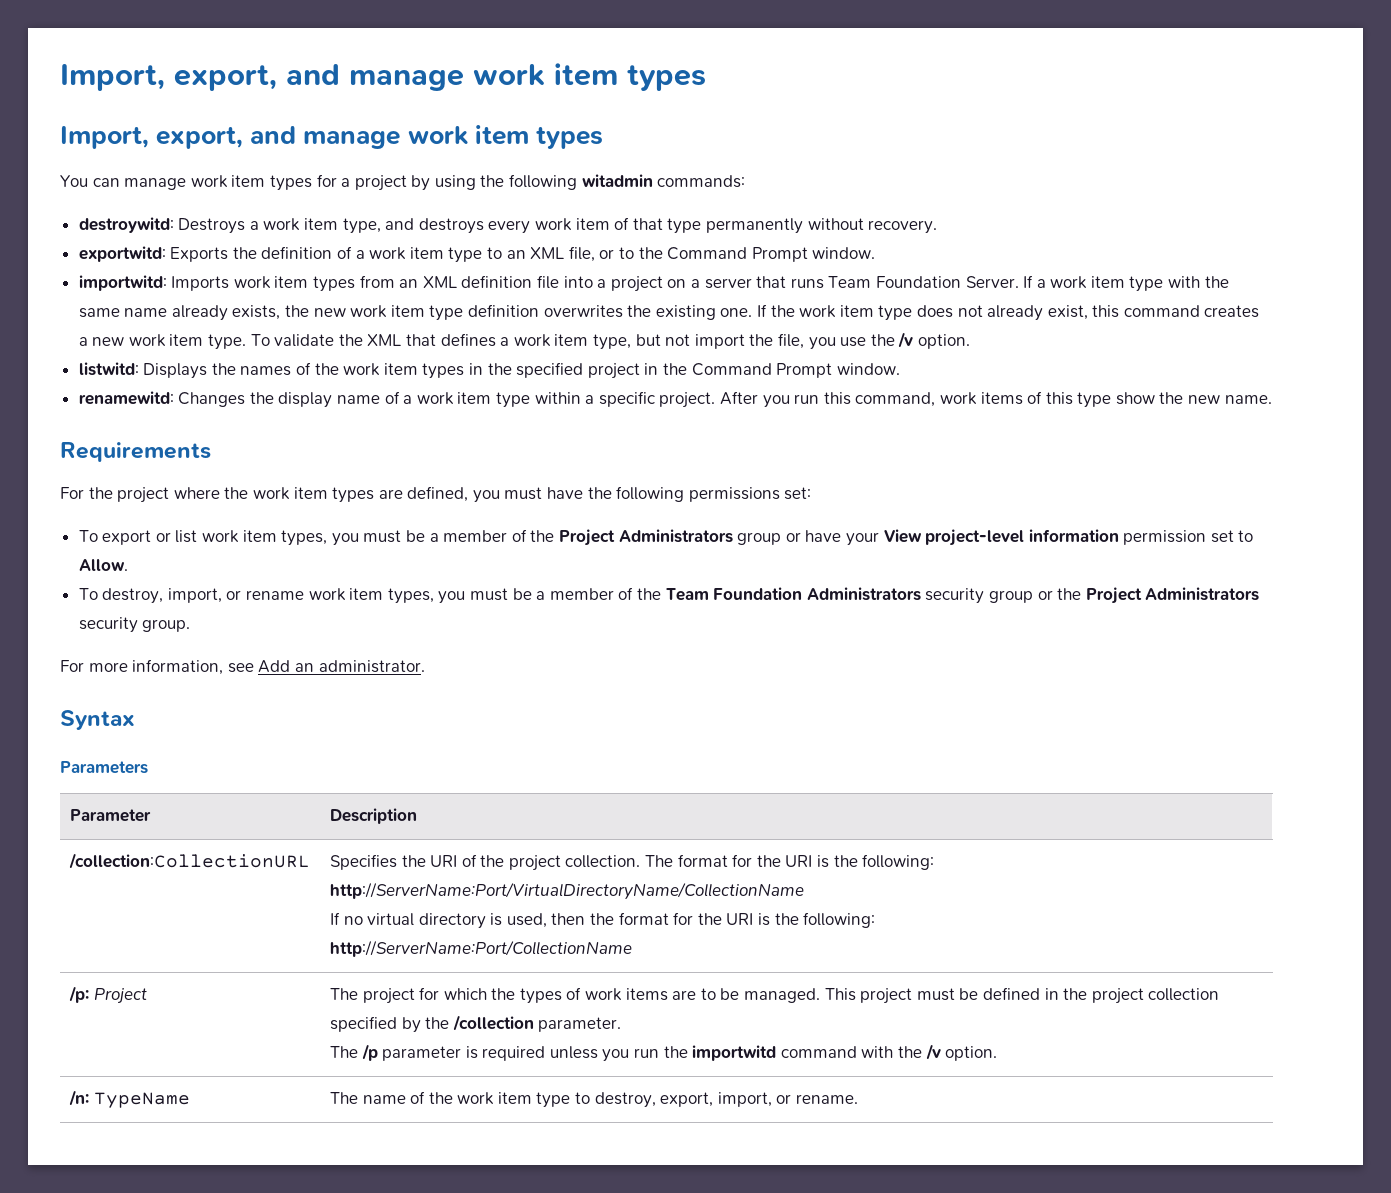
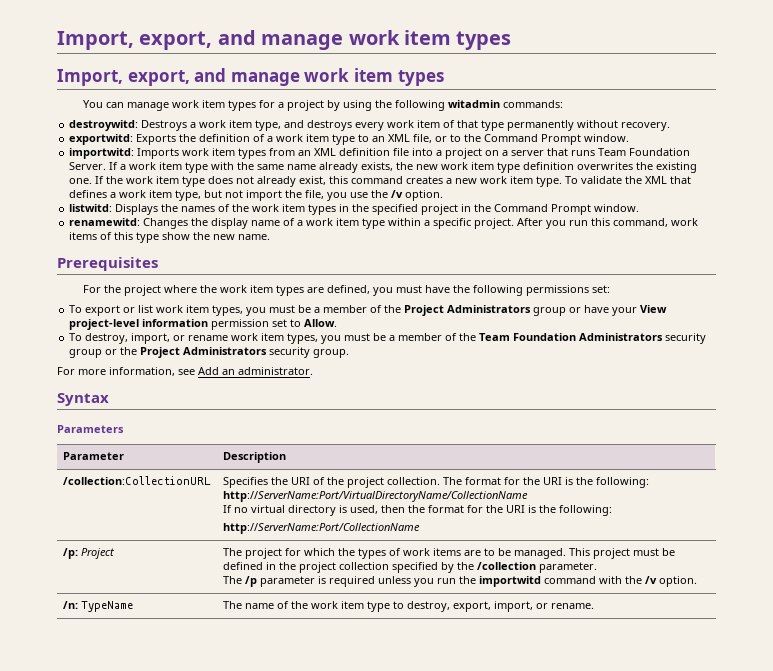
- Requirements
+ Prerequisites

